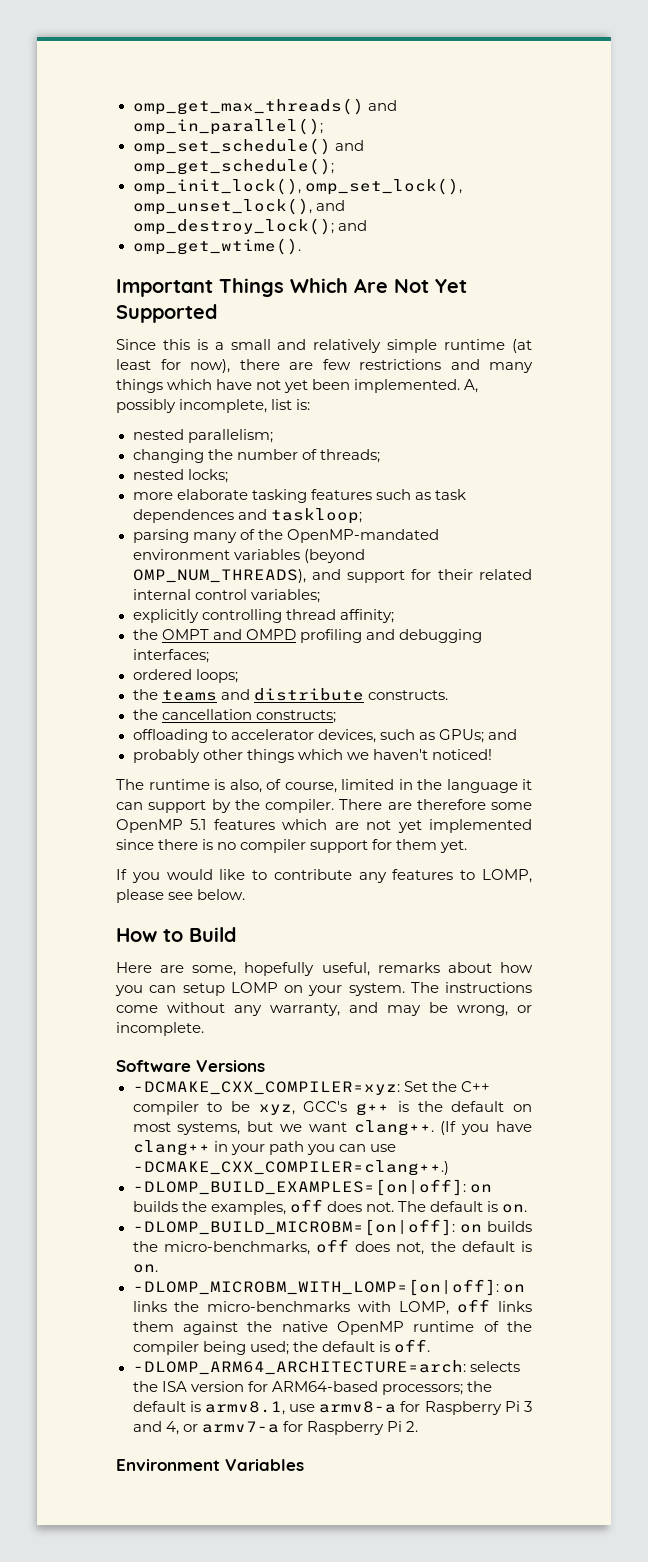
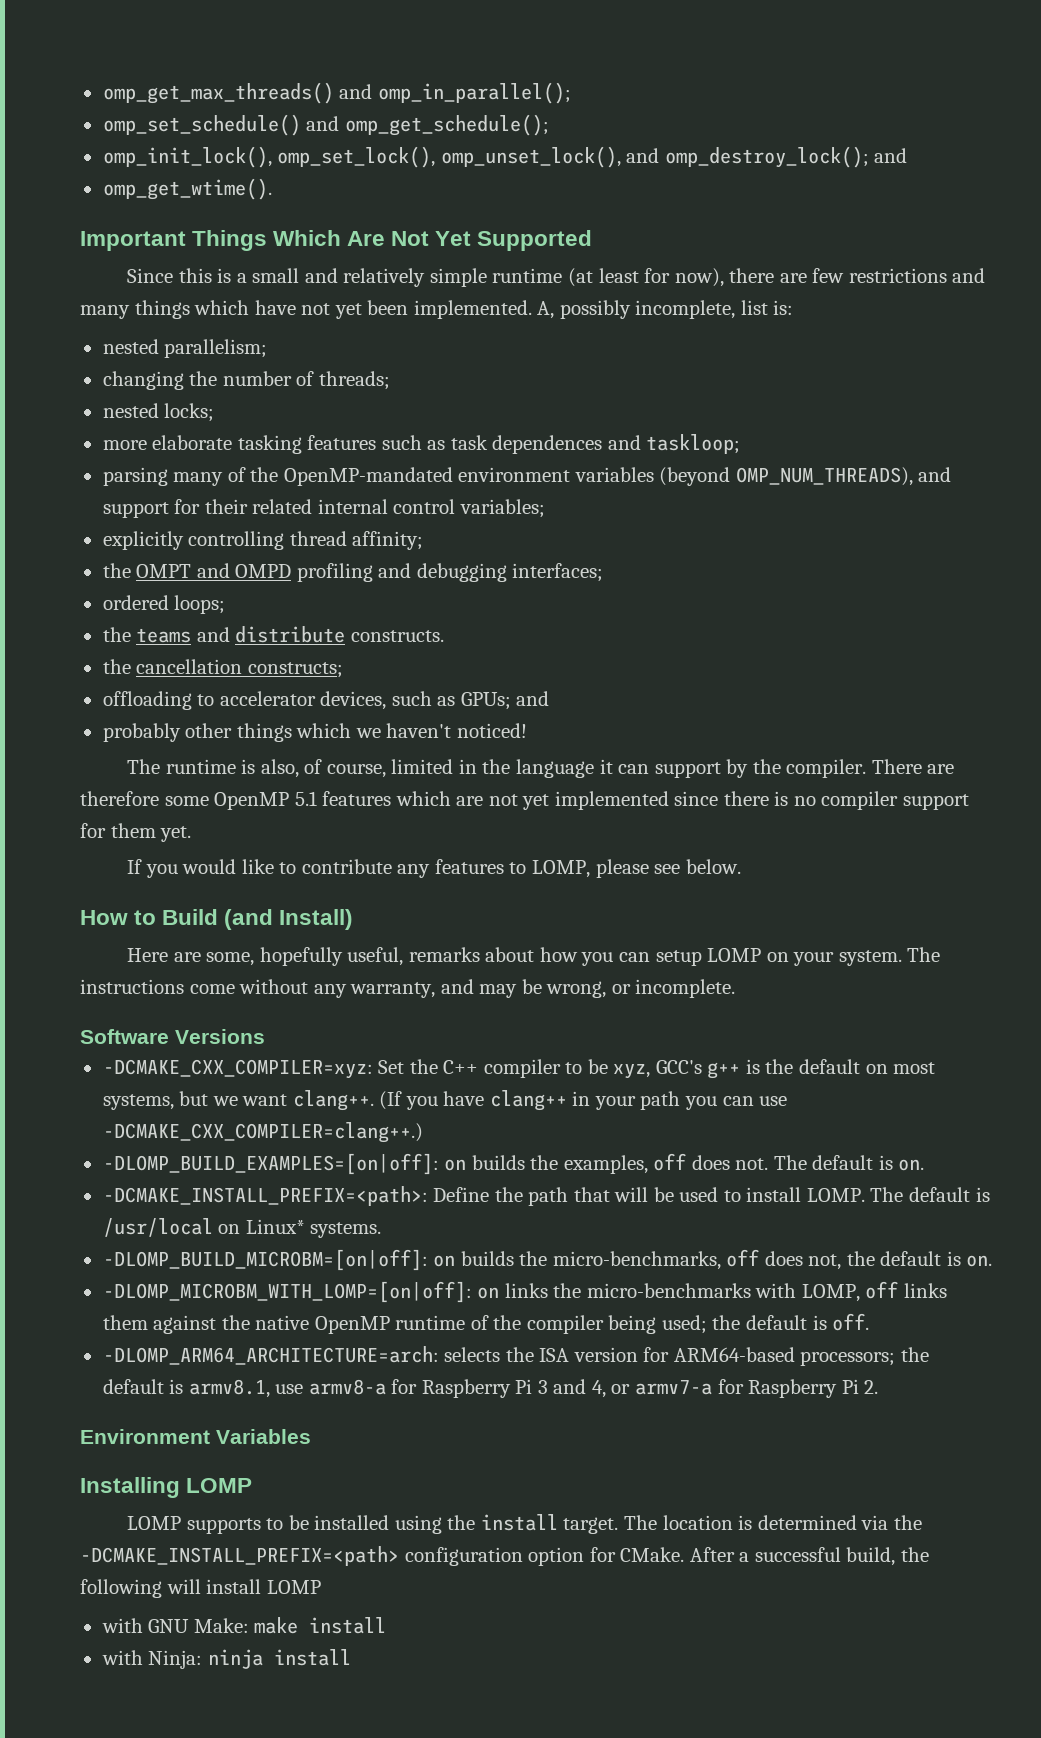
- How to Build
+ How to Build (and Install)
+ -DCMAKE_INSTALL_PREFIX=<path>: Define the path that will be used to install LOMP. The default is /usr/local on Linux* systems.
+ Installing LOMP
+ LOMP supports to be installed using the install target. The location is determined via the -DCMAKE_INSTALL_PREFIX=<path> configuration option for CMake. After a successful build, the following will install LOMP
+ with GNU Make: make install
+ with Ninja: ninja install

